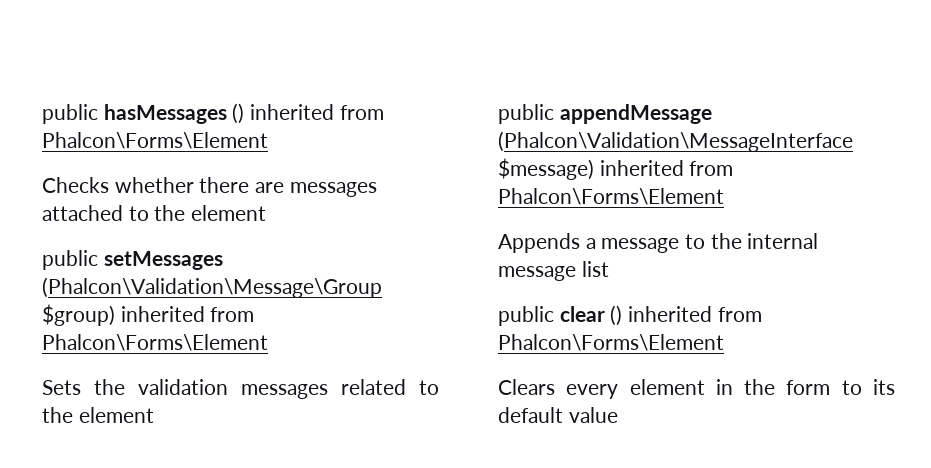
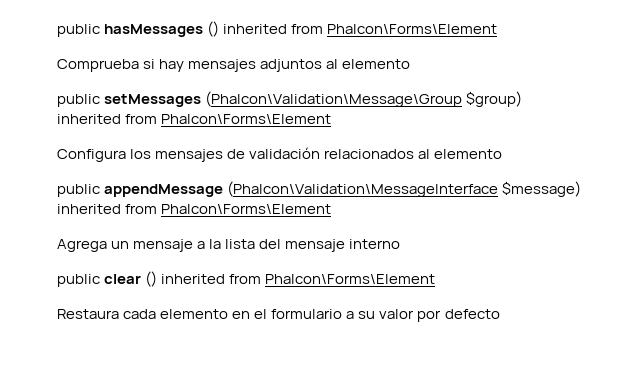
- Checks whether there are messages attached to the element
+ Comprueba si hay mensajes adjuntos al elemento
- Sets the validation messages related to the element
+ Configura los mensajes de validación relacionados al elemento
- Appends a message to the internal message list
+ Agrega un mensaje a la lista del mensaje interno
- Clears every element in the form to its default value
+ Restaura cada elemento en el formulario a su valor por defecto

